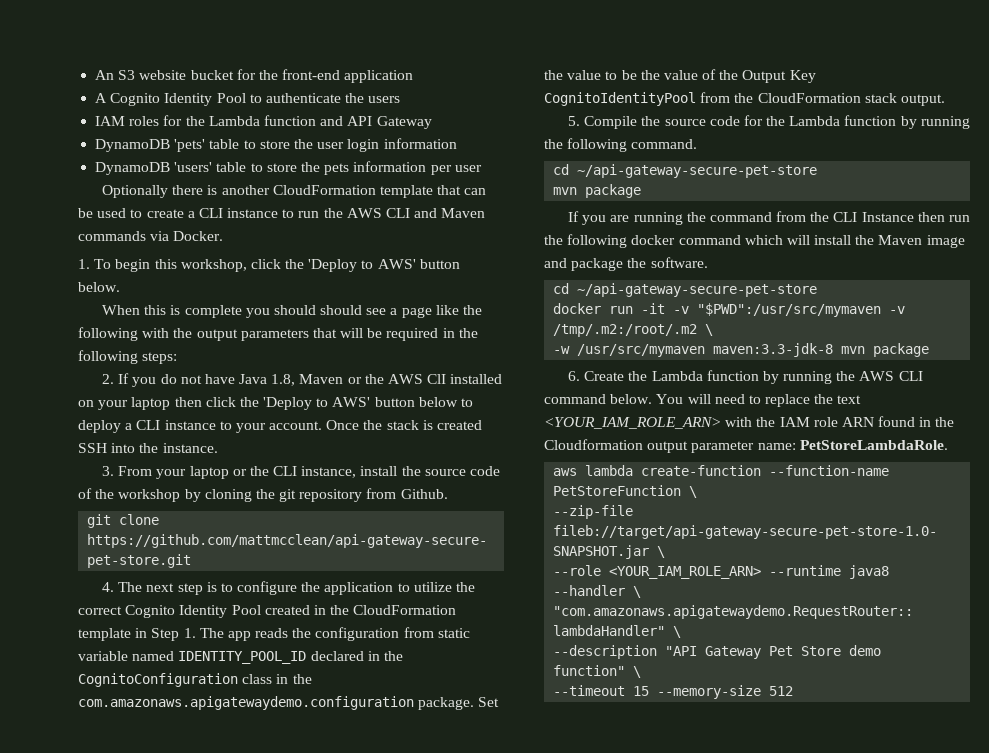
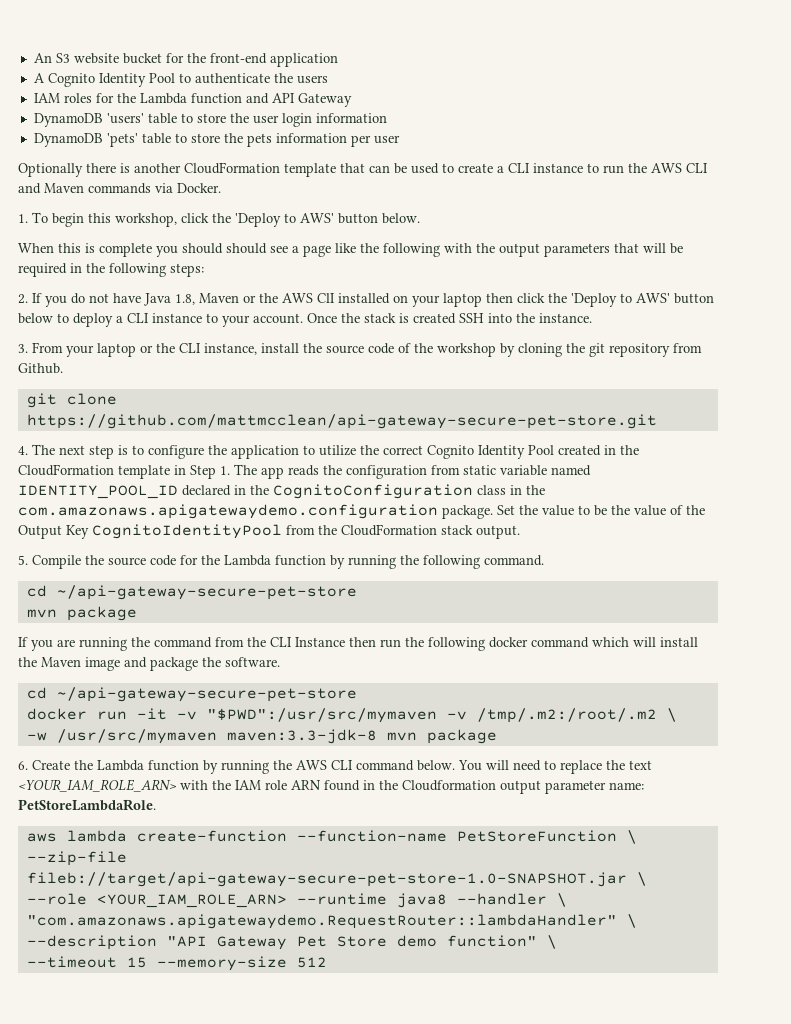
- DynamoDB 'pets' table to store the user login information
+ DynamoDB 'users' table to store the user login information
- DynamoDB 'users' table to store the pets information per user
+ DynamoDB 'pets' table to store the pets information per user

